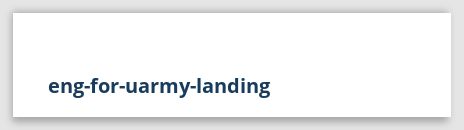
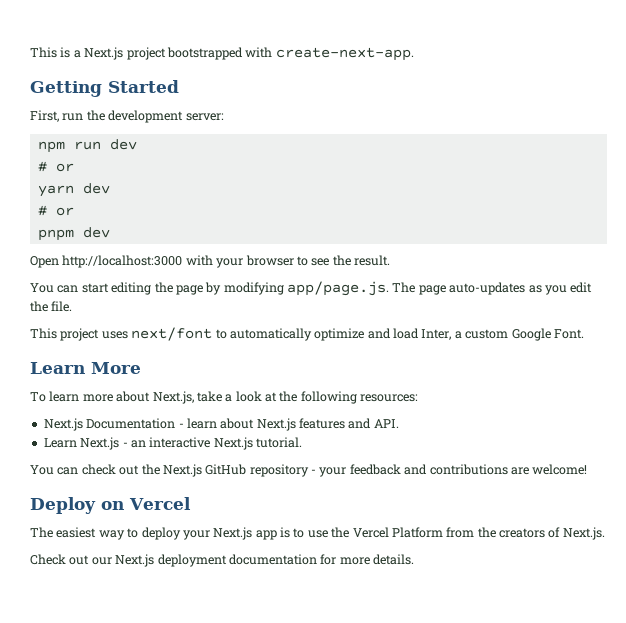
- eng-for-uarmy-landing
+ This is a Next.js project bootstrapped with create-next-app.
+ Getting Started
+ First, run the development server:
+ npm run dev
+ # or
+ yarn dev
+ # or
+ pnpm dev
+ Open http://localhost:3000 with your browser to see the result.
+ You can start editing the page by modifying app/page.js. The page auto-updates as you edit the file.
+ This project uses next/font to automatically optimize and load Inter, a custom Google Font.
+ Learn More
+ To learn more about Next.js, take a look at the following resources:
+ Next.js Documentation - learn about Next.js features and API.
+ Learn Next.js - an interactive Next.js tutorial.
+ You can check out the Next.js GitHub repository - your feedback and contributions are welcome!
+ Deploy on Vercel
+ The easiest way to deploy your Next.js app is to use the Vercel Platform from the creators of Next.js.
+ Check out our Next.js deployment documentation for more details.

